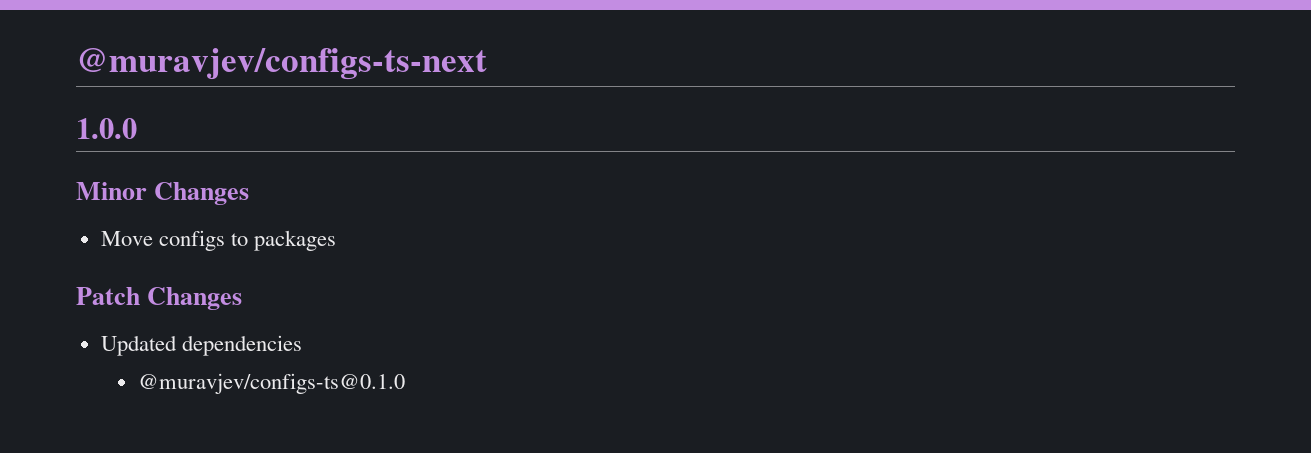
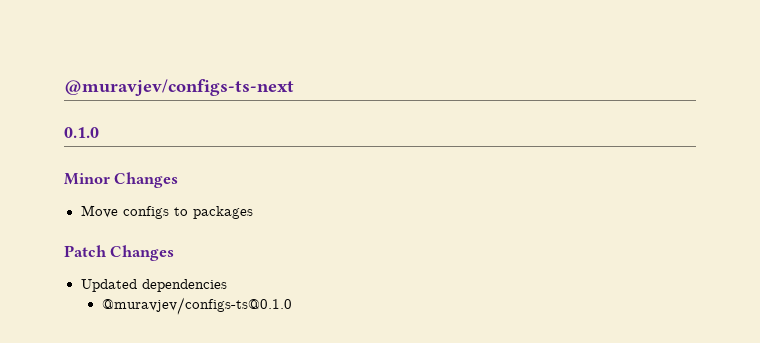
- 1.0.0
+ 0.1.0

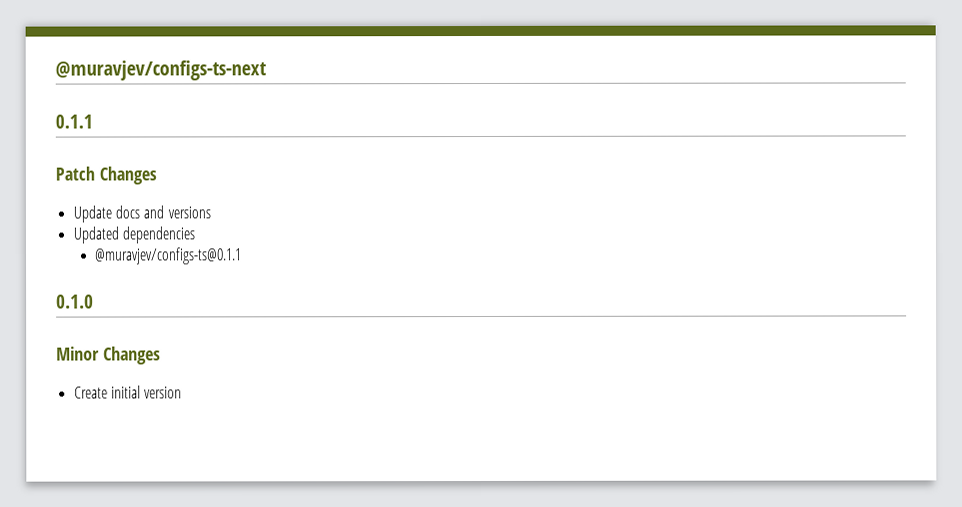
+ 0.1.1
+ Patch Changes
+ Update docs and versions
+ Updated dependencies
+ @muravjev/configs-ts@0.1.1
  0.1.0
  Minor Changes
- Move configs to packages
- Patch Changes
- Updated dependencies
- @muravjev/configs-ts@0.1.0
+ Create initial version

